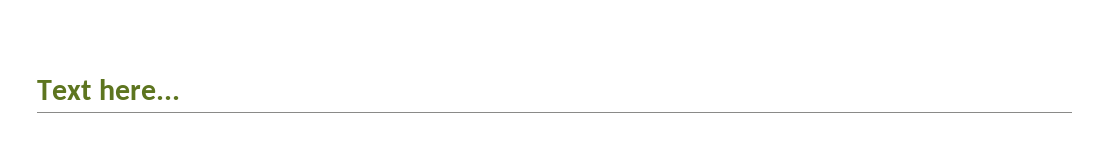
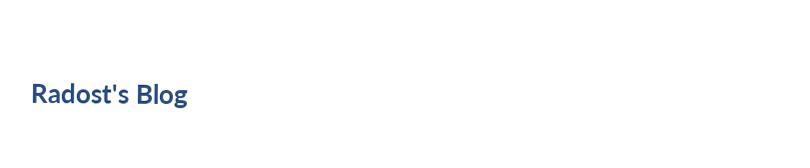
- Text here...
+ Radost's Blog

